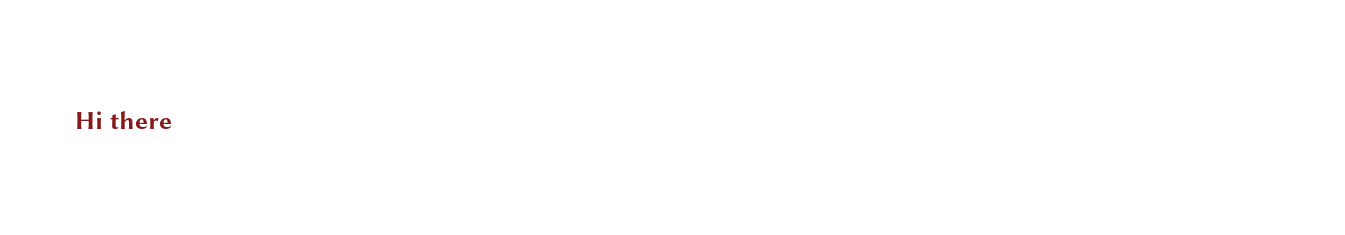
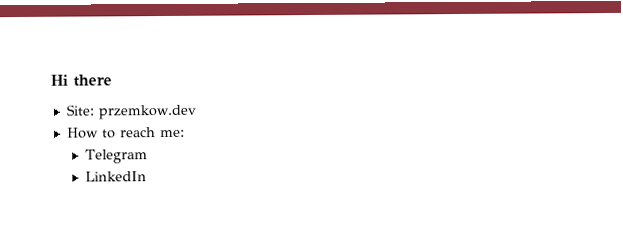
+ Site: przemkow.dev
+ How to reach me:
+ Telegram
+ LinkedIn

